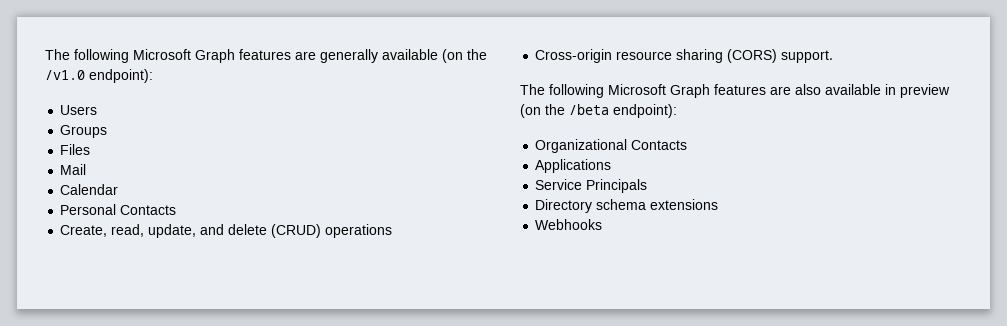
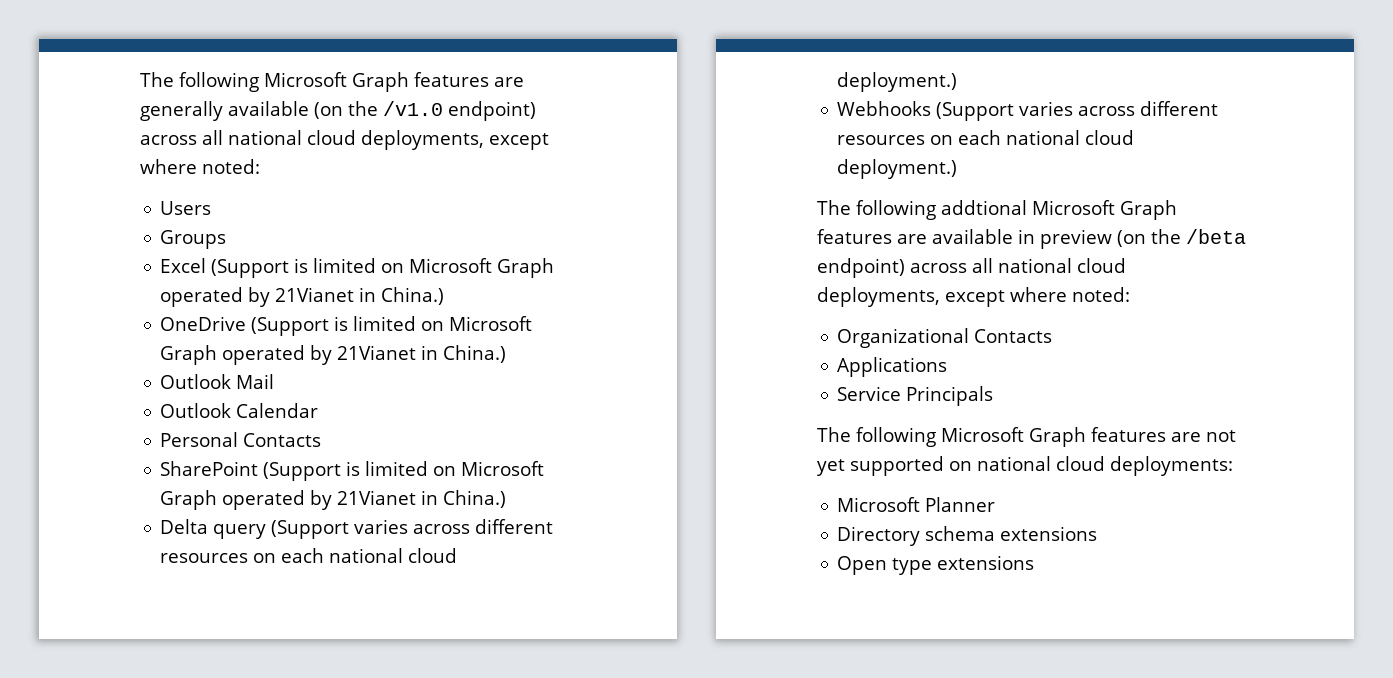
- The following Microsoft Graph features are generally available (on the /v1.0 endpoint):
+ The following Microsoft Graph features are generally available (on the /v1.0 endpoint) across all national cloud deployments, except where noted:
  Users
  Groups
- Files
- Mail
+ Excel (Support is limited on Microsoft Graph operated by 21Vianet in China.)
+ OneDrive (Support is limited on Microsoft Graph operated by 21Vianet in China.)
+ Outlook Mail
- Calendar
+ Outlook Calendar
- Create, read, update, and delete (CRUD) operations
- Cross-origin resource sharing (CORS) support.
- The following Microsoft Graph features are also available in preview (on the /beta endpoint):
+ SharePoint (Support is limited on Microsoft Graph operated by 21Vianet in China.)
+ Delta query (Support varies across different resources on each national cloud deployment.)
+ Webhooks (Support varies across different resources on each national cloud deployment.)
+ The following addtional Microsoft Graph features are available in preview (on the /beta endpoint) across all national cloud deployments, except where noted:
+ The following Microsoft Graph features are not yet supported on national cloud deployments:
+ Microsoft Planner
- Webhooks
+ Open type extensions

